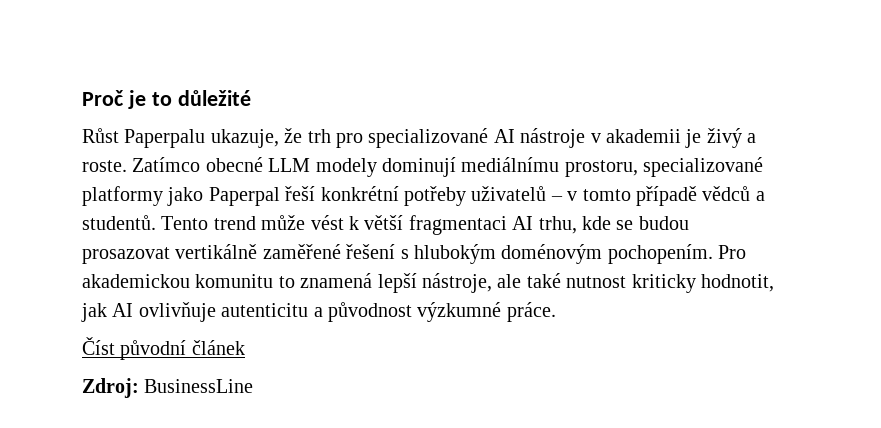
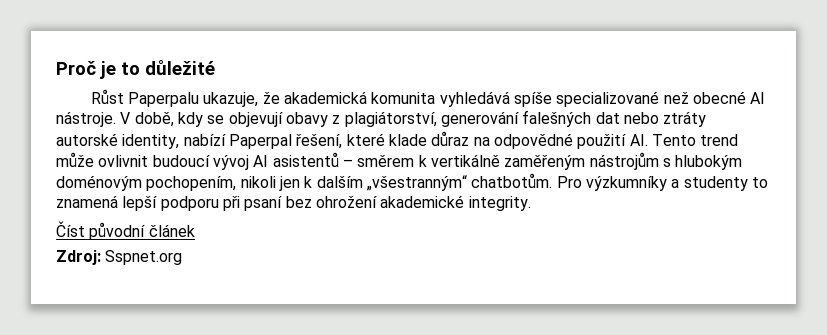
- Růst Paperpalu ukazuje, že trh pro specializované AI nástroje v akademii je živý a roste. Zatímco obecné LLM modely dominují mediálnímu prostoru, specializované platformy jako Paperpal řeší konkrétní potřeby uživatelů – v tomto případě vědců a studentů. Tento trend může vést k větší fragmentaci AI trhu, kde se budou prosazovat vertikálně zaměřené řešení s hlubokým doménovým pochopením. Pro akademickou komunitu to znamená lepší nástroje, ale také nutnost kriticky hodnotit, jak AI ovlivňuje autenticitu a původnost výzkumné práce.
+ Růst Paperpalu ukazuje, že akademická komunita vyhledává spíše specializované než obecné AI nástroje. V době, kdy se objevují obavy z plagiátorství, generování falešných dat nebo ztráty autorské identity, nabízí Paperpal řešení, které klade důraz na odpovědné použití AI. Tento trend může ovlivnit budoucí vývoj AI asistentů – směrem k vertikálně zaměřeným nástrojům s hlubokým doménovým pochopením, nikoli jen k dalším „všestranným“ chatbotům. Pro výzkumníky a studenty to znamená lepší podporu při psaní bez ohrožení akademické integrity.
- Zdroj: BusinessLine
+ Zdroj: Sspnet.org

